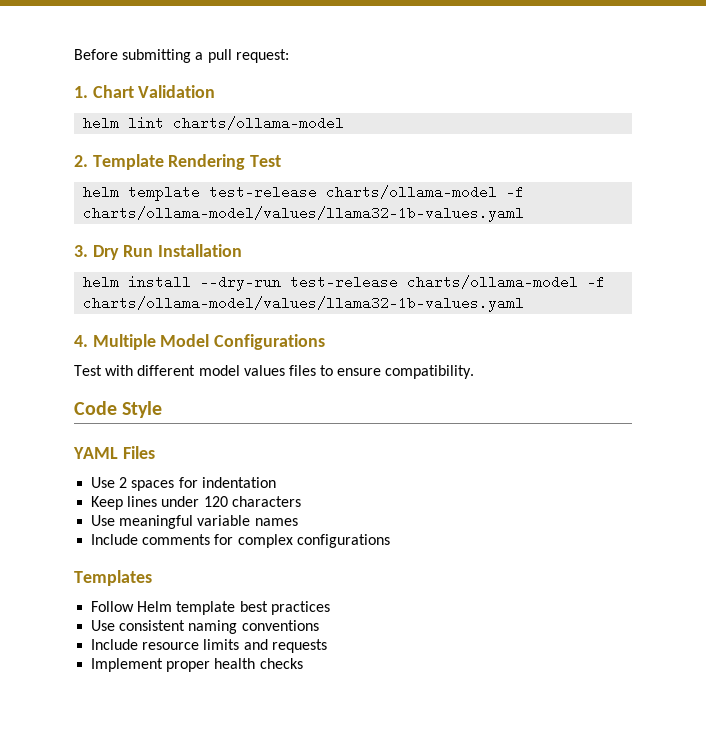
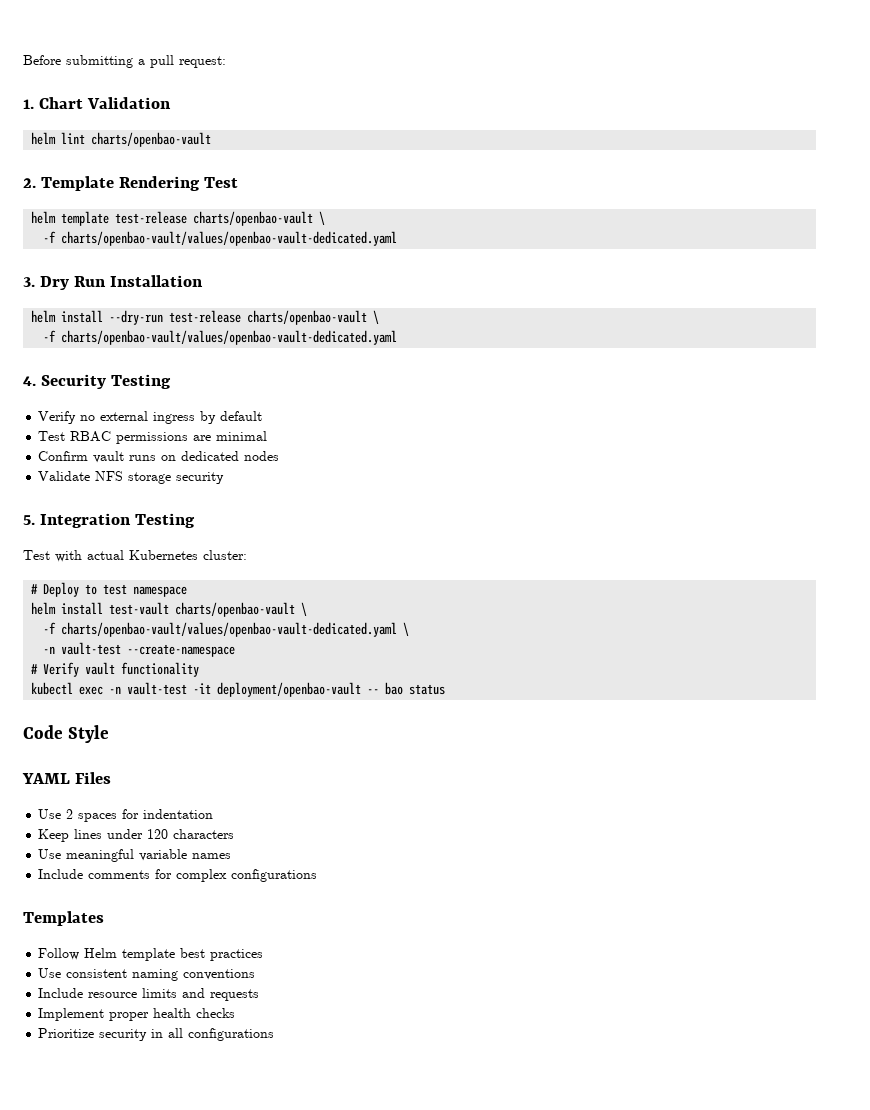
- helm lint charts/ollama-model
+ helm lint charts/openbao-vault
- helm template test-release charts/ollama-model -f charts/ollama-model/values/llama32-1b-values.yaml
+ helm template test-release charts/openbao-vault \
+ -f charts/openbao-vault/values/openbao-vault-dedicated.yaml
- helm install --dry-run test-release charts/ollama-model -f charts/ollama-model/values/llama32-1b-values.yaml
- 4. Multiple Model Configurations
- Test with different model values files to ensure compatibility.
+ helm install --dry-run test-release charts/openbao-vault \
+ -f charts/openbao-vault/values/openbao-vault-dedicated.yaml
+ 4. Security Testing
+ Verify no external ingress by default
+ Test RBAC permissions are minimal
+ Confirm vault runs on dedicated nodes
+ Validate NFS storage security
+ 5. Integration Testing
+ Test with actual Kubernetes cluster:
+ # Deploy to test namespace
+ helm install test-vault charts/openbao-vault \
+ -f charts/openbao-vault/values/openbao-vault-dedicated.yaml \
+ -n vault-test --create-namespace
+ # Verify vault functionality
+ kubectl exec -n vault-test -it deployment/openbao-vault -- bao status
+ Prioritize security in all configurations

